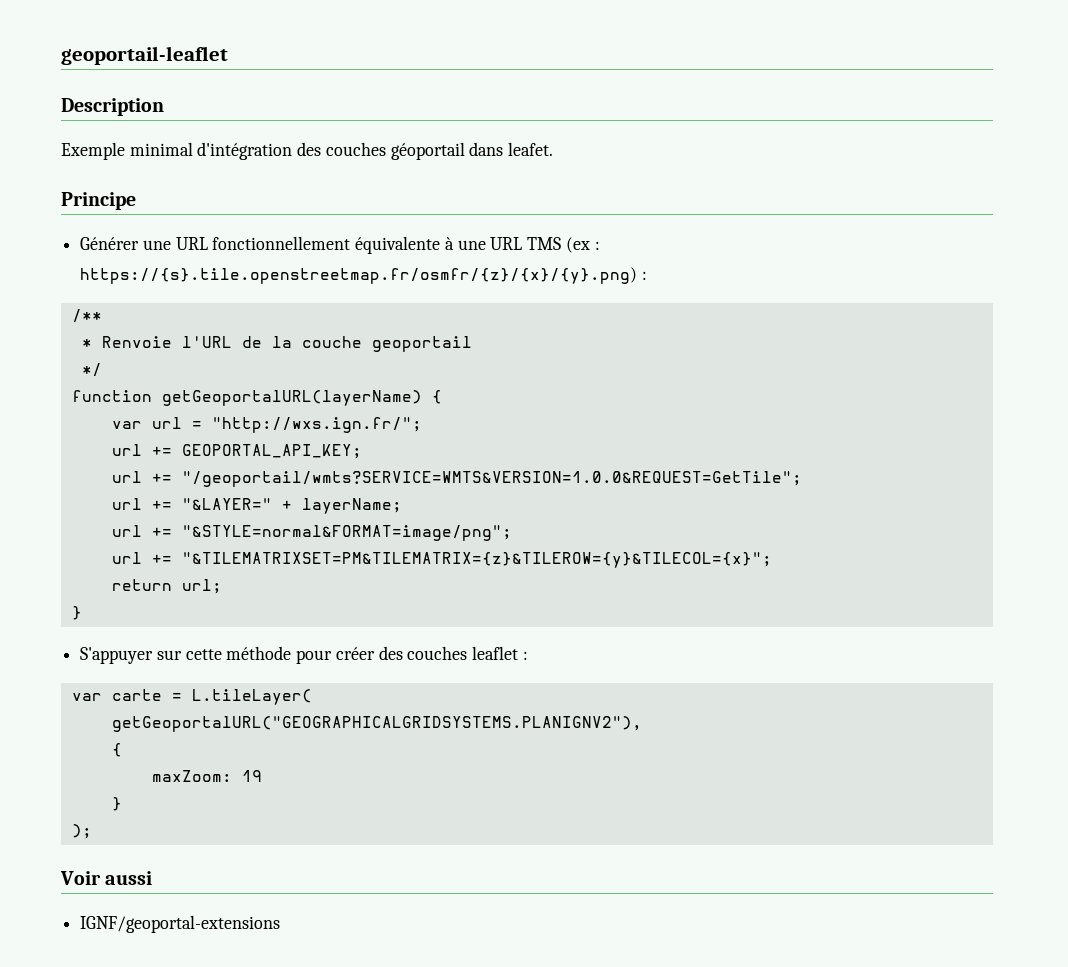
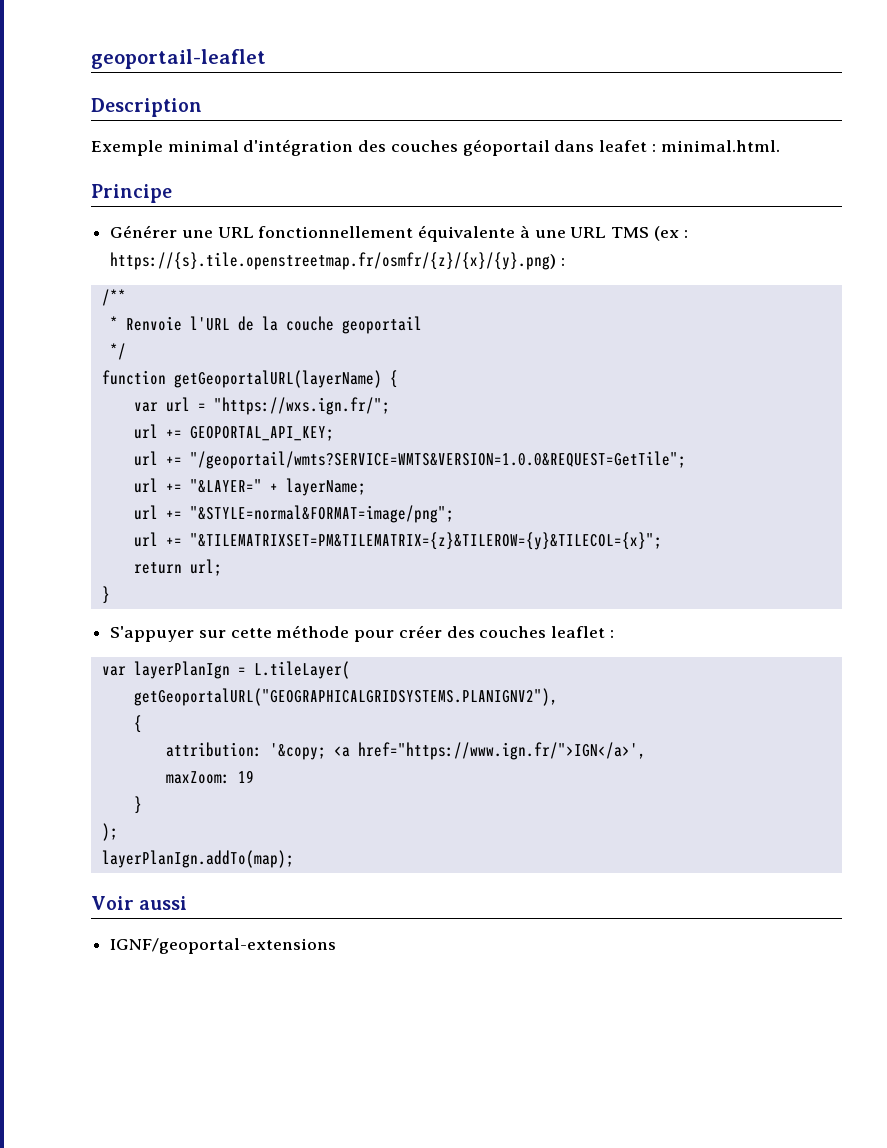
- Exemple minimal d'intégration des couches géoportail dans leafet.
+ Exemple minimal d'intégration des couches géoportail dans leafet : minimal.html.
- var url = "http://wxs.ign.fr/";
+ var url = "https://wxs.ign.fr/";
- var carte = L.tileLayer(
+ var layerPlanIgn = L.tileLayer(
+ attribution: '&copy; <a href="https://www.ign.fr/">IGN</a>',
+ layerPlanIgn.addTo(map);

